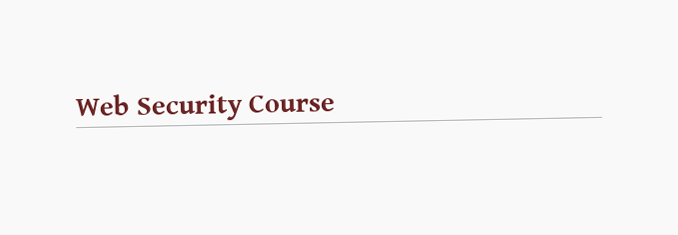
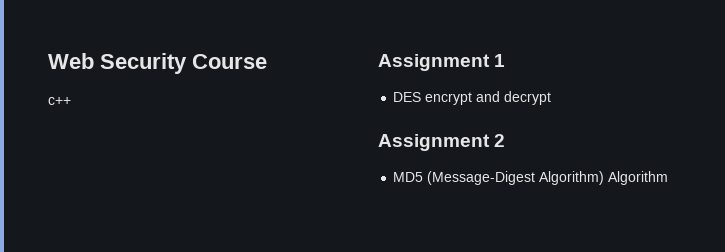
+ c++
+ Assignment 1
+ DES encrypt and decrypt
+ Assignment 2
+ MD5 (Message-Digest Algorithm) Algorithm

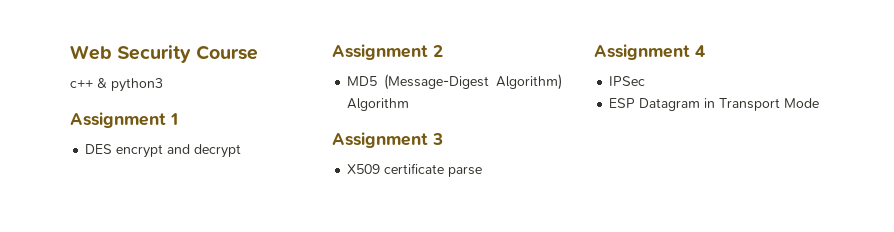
- c++
+ c++ & python3
+ Assignment 3
+ X509 certificate parse
+ Assignment 4
+ IPSec
+ ESP Datagram in Transport Mode

